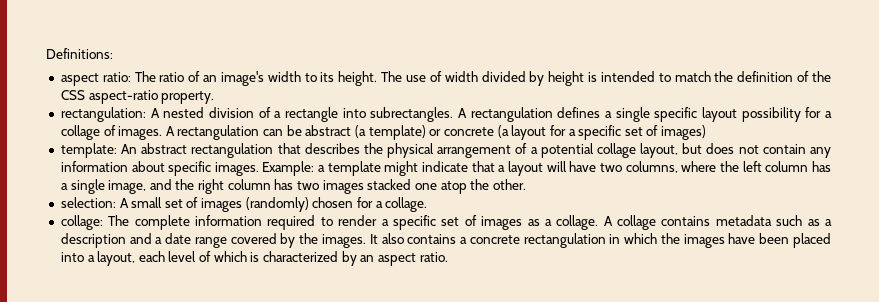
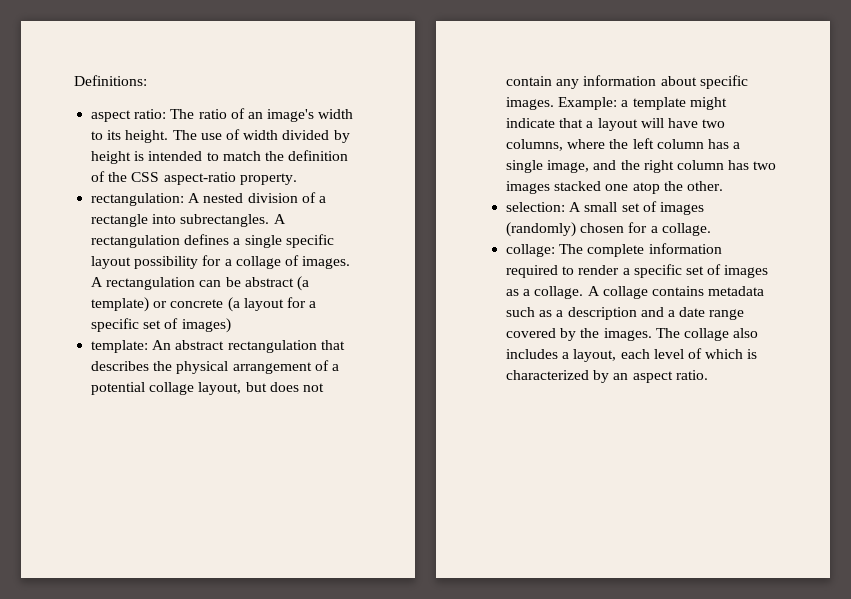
- It also contains a concrete rectangulation in which the images have been placed into a layout, each level of which is characterized by an aspect ratio.
+ The collage also includes a layout, each level of which is characterized by an aspect ratio.

